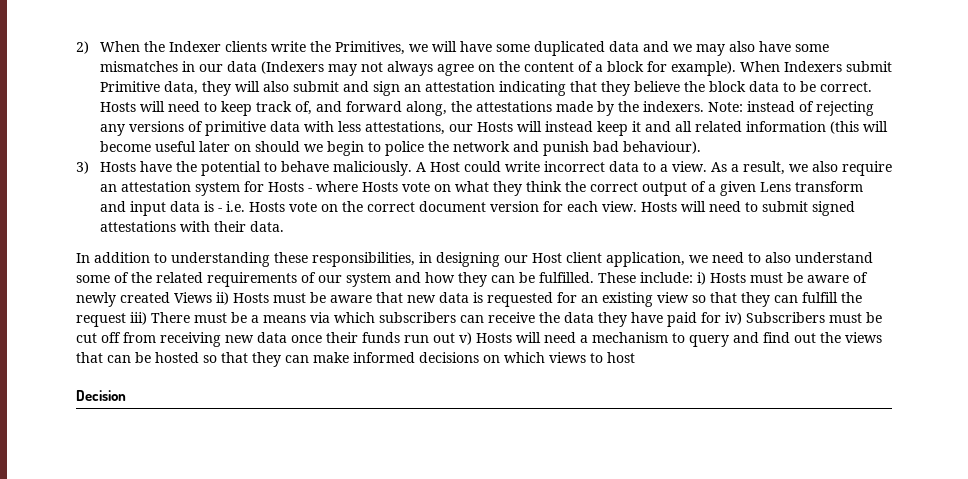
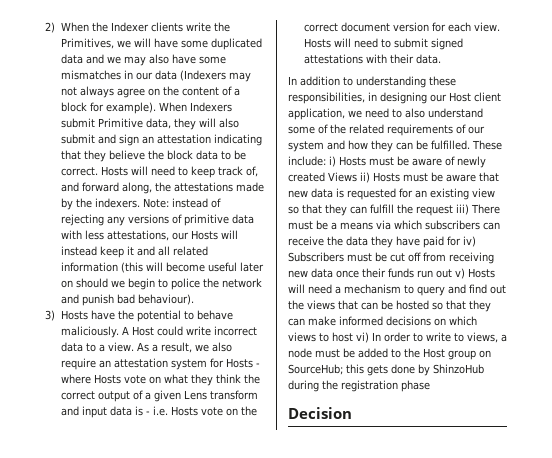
- i) Hosts must be aware of newly created Views ii) Hosts must be aware that new data is requested for an existing view so that they can fulfill the request iii) There must be a means via which subscribers can receive the data they have paid for iv) Subscribers must be cut off from receiving new data once their funds run out v) Hosts will need a mechanism to query and find out the views that can be hosted so that they can make informed decisions on which views to host
+ i) Hosts must be aware of newly created Views ii) Hosts must be aware that new data is requested for an existing view so that they can fulfill the request iii) There must be a means via which subscribers can receive the data they have paid for iv) Subscribers must be cut off from receiving new data once their funds run out v) Hosts will need a mechanism to query and find out the views that can be hosted so that they can make informed decisions on which views to host vi) In order to write to views, a node must be added to the Host group on SourceHub; this gets done by ShinzoHub during the registration phase

